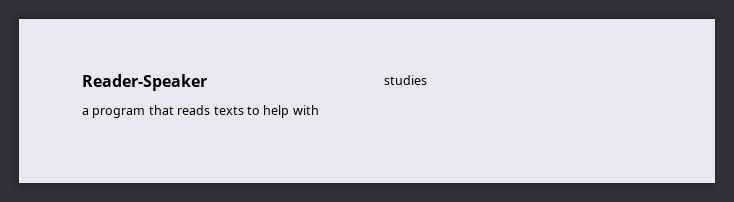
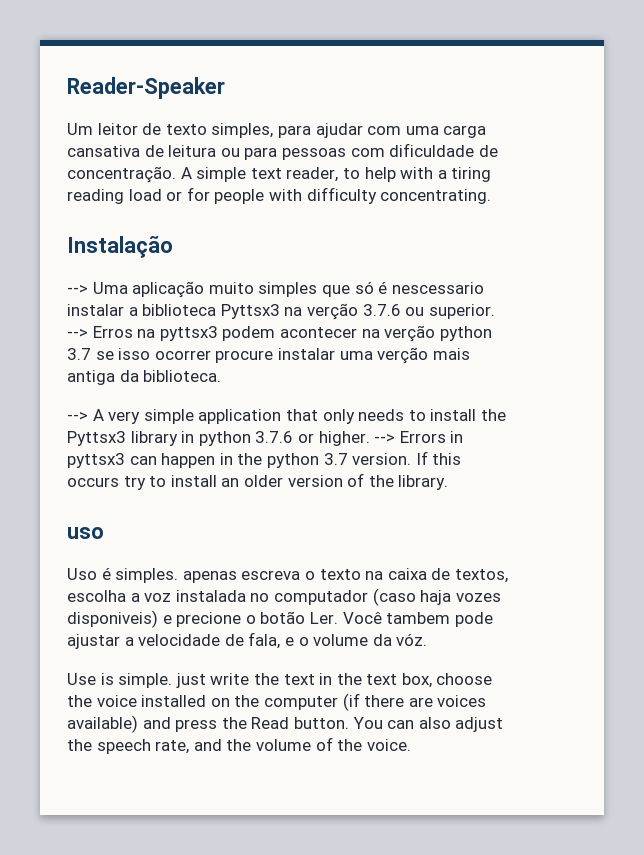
- a program that reads texts to help with studies
+ Um leitor de texto simples, para ajudar com uma carga cansativa de leitura ou para pessoas com dificuldade de concentração. A simple text reader, to help with a tiring reading load or for people with difficulty concentrating.
+ Instalação
+ --> Uma aplicação muito simples que só é nescessario instalar a biblioteca Pyttsx3 na verção 3.7.6 ou superior. --> Erros na pyttsx3 podem acontecer na verção python 3.7 se isso ocorrer procure instalar uma verção mais antiga da biblioteca.
+ --> A very simple application that only needs to install the Pyttsx3 library in python 3.7.6 or higher. --> Errors in pyttsx3 can happen in the python 3.7 version. If this occurs try to install an older version of the library.
+ uso
+ Uso é simples. apenas escreva o texto na caixa de textos, escolha a voz instalada no computador (caso haja vozes disponiveis) e precione o botão Ler. Você tambem pode ajustar a velocidade de fala, e o volume da vóz.
+ Use is simple. just write the text in the text box, choose the voice installed on the computer (if there are voices available) and press the Read button. You can also adjust the speech rate, and the volume of the voice.

